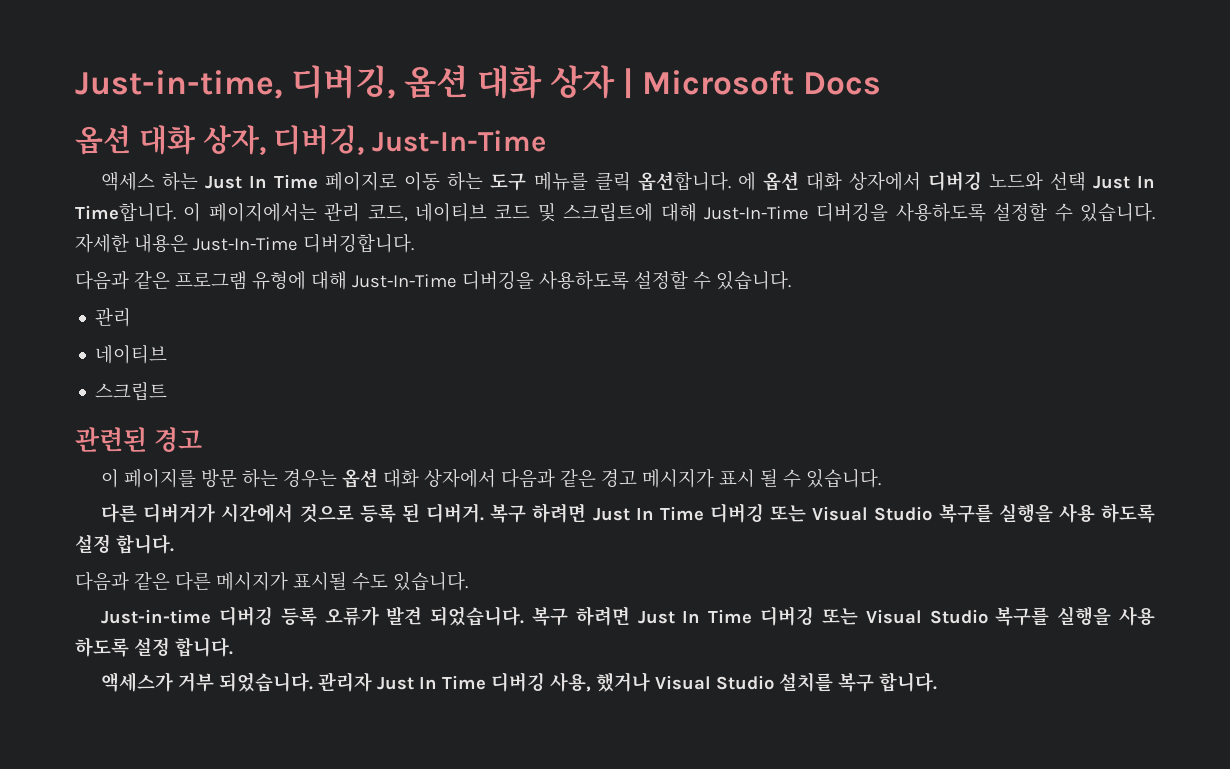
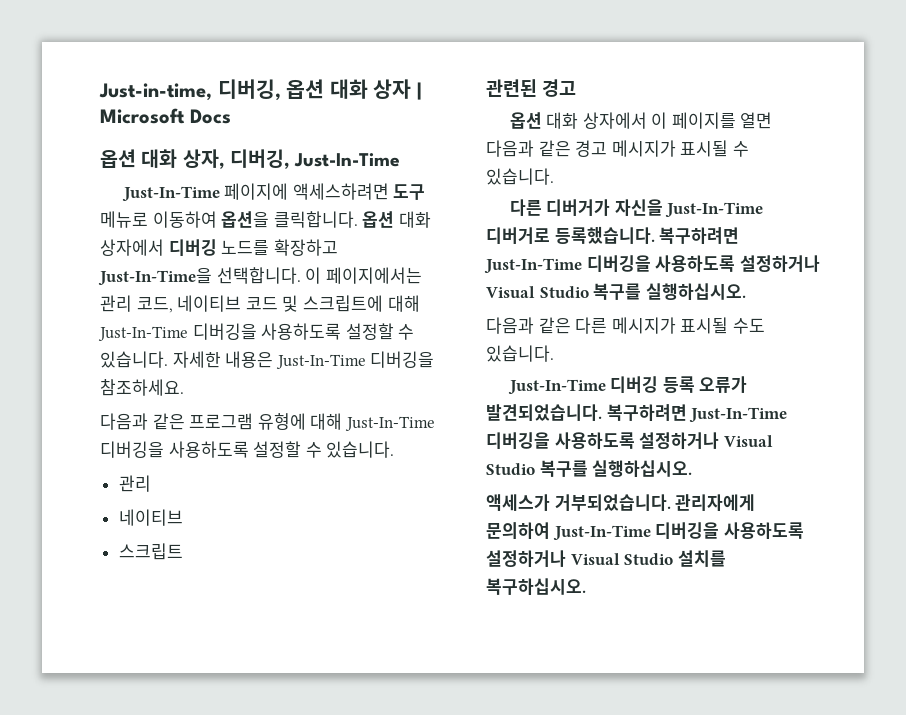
- 액세스 하는 Just In Time 페이지로 이동 하는 도구 메뉴를 클릭 옵션합니다. 에 옵션 대화 상자에서 디버깅 노드와 선택 Just In Time합니다.
+ Just-In-Time 페이지에 액세스하려면 도구 메뉴로 이동하여 옵션을 클릭합니다. 옵션 대화 상자에서 디버깅 노드를 확장하고 Just-In-Time을 선택합니다.
- 자세한 내용은 Just-In-Time 디버깅합니다.
+ 자세한 내용은 Just-In-Time 디버깅을 참조하세요.
- 이 페이지를 방문 하는 경우는 옵션 대화 상자에서 다음과 같은 경고 메시지가 표시 될 수 있습니다.
+ 옵션 대화 상자에서 이 페이지를 열면 다음과 같은 경고 메시지가 표시될 수 있습니다.
- 다른 디버거가 시간에서 것으로 등록 된 디버거. 복구 하려면 Just In Time 디버깅 또는 Visual Studio 복구를 실행을 사용 하도록 설정 합니다.
+ 다른 디버거가 자신을 Just-In-Time 디버거로 등록했습니다. 복구하려면 Just-In-Time 디버깅을 사용하도록 설정하거나 Visual Studio 복구를 실행하십시오.
- Just-in-time 디버깅 등록 오류가 발견 되었습니다. 복구 하려면 Just In Time 디버깅 또는 Visual Studio 복구를 실행을 사용 하도록 설정 합니다.
- 액세스가 거부 되었습니다. 관리자 Just In Time 디버깅 사용, 했거나 Visual Studio 설치를 복구 합니다.
+ Just-In-Time 디버깅 등록 오류가 발견되었습니다. 복구하려면 Just-In-Time 디버깅을 사용하도록 설정하거나 Visual Studio 복구를 실행하십시오.
+ 액세스가 거부되었습니다. 관리자에게 문의하여 Just-In-Time 디버깅을 사용하도록 설정하거나 Visual Studio 설치를 복구하십시오.

